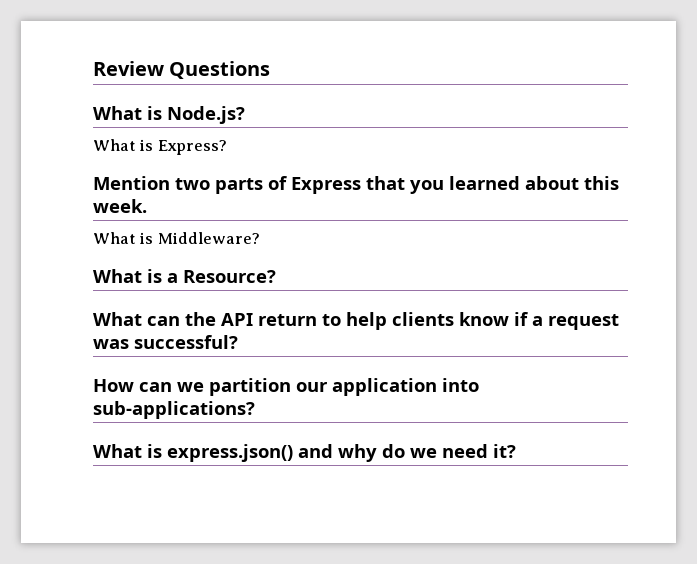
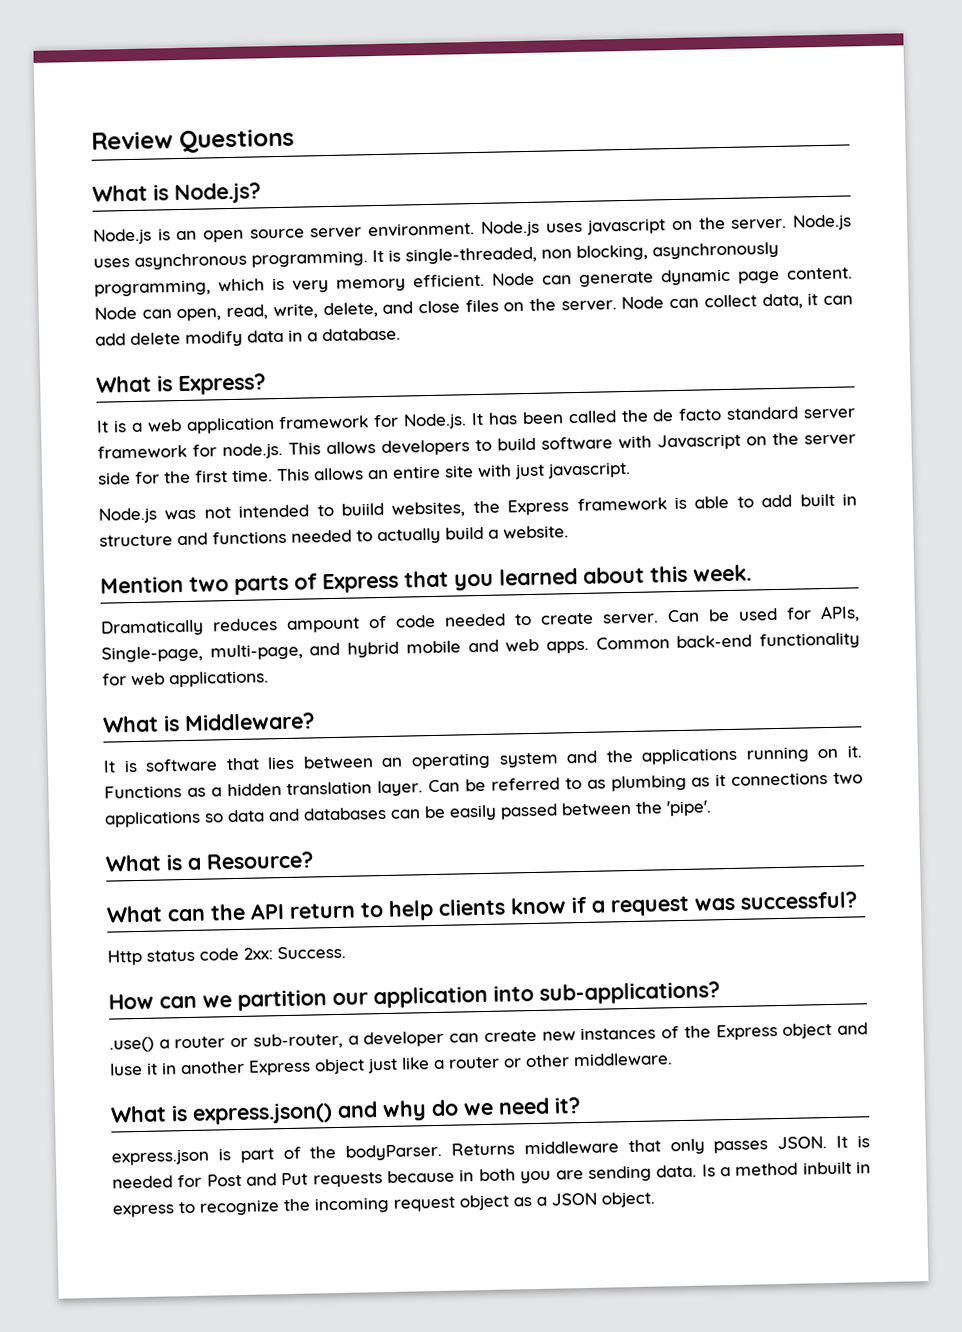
+ Node.js is an open source server environment. Node.js uses javascript on the server. Node.js uses asynchronous programming. It is single-threaded, non blocking, asynchronously programming, which is very memory efficient. Node can generate dynamic page content. Node can open, read, write, delete, and close files on the server. Node can collect data, it can add delete modify data in a database.
  What is Express?
+ It is a web application framework for Node.js. It has been called the de facto standard server framework for node.js. This allows developers to build software with Javascript on the server side for the first time. This allows an entire site with just javascript.
+ Node.js was not intended to buiild websites, the Express framework is able to add built in structure and functions needed to actually build a website.
+ Dramatically reduces ampount of code needed to create server. Can be used for APIs, Single-page, multi-page, and hybrid mobile and web apps. Common back-end functionality for web applications.
  What is Middleware?
+ It is software that lies between an operating system and the applications running on it. Functions as a hidden translation layer. Can be referred to as plumbing as it connections two applications so data and databases can be easily passed between the 'pipe'.
+ Http status code 2xx: Success.
+ .use() a router or sub-router, a developer can create new instances of the Express object and luse it in another Express object just like a router or other middleware.
+ express.json is part of the bodyParser. Returns middleware that only passes JSON. It is needed for Post and Put requests because in both you are sending data. Is a method inbuilt in express to recognize the incoming request object as a JSON object.

